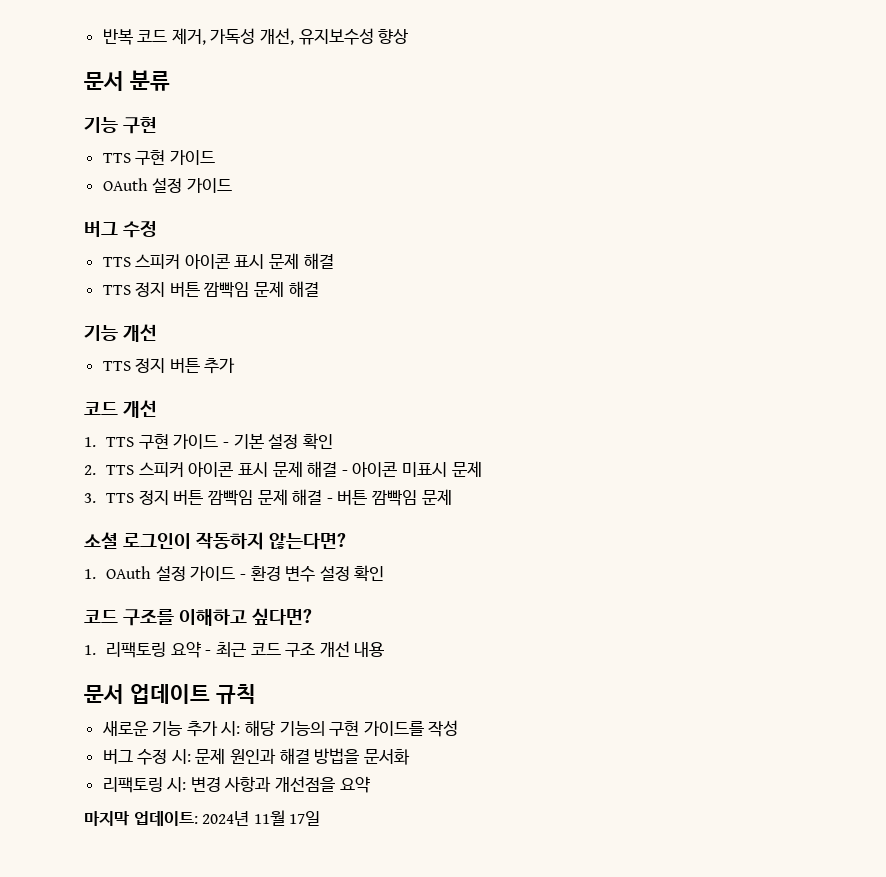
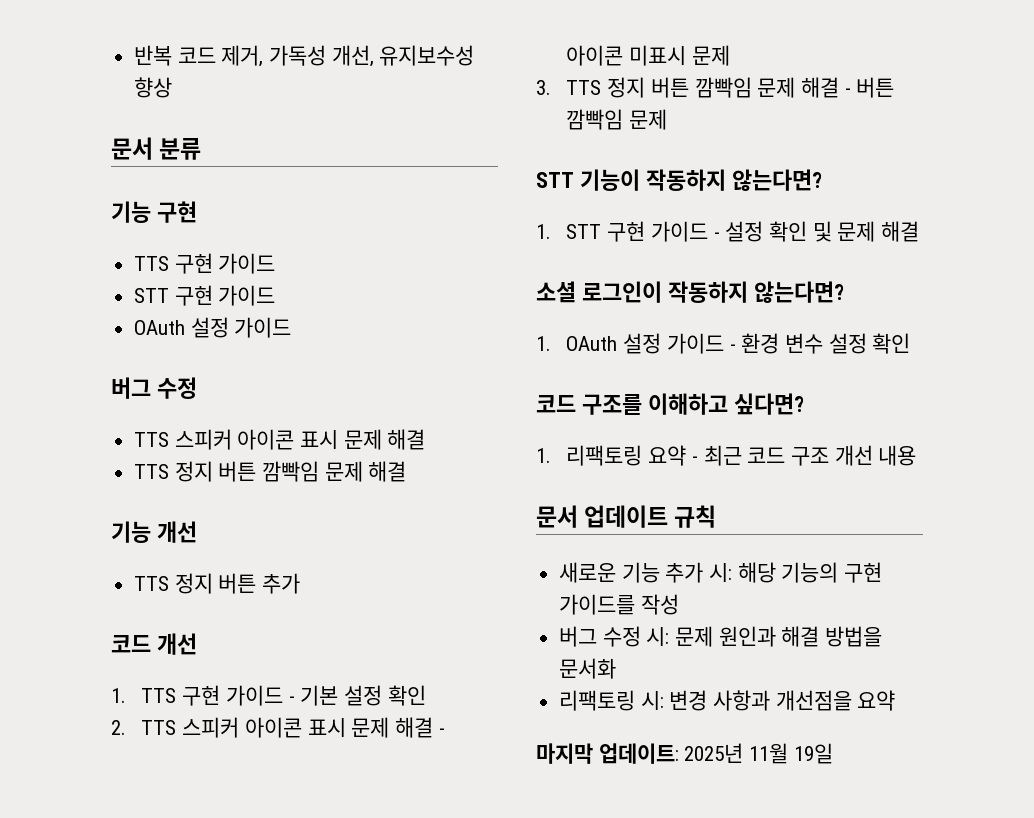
  기능 구현
  TTS 구현 가이드
+ STT 구현 가이드
+ STT 기능이 작동하지 않는다면?
+ 1. STT 구현 가이드 - 설정 확인 및 문제 해결
- 마지막 업데이트: 2024년 11월 17일
+ 마지막 업데이트: 2025년 11월 19일

